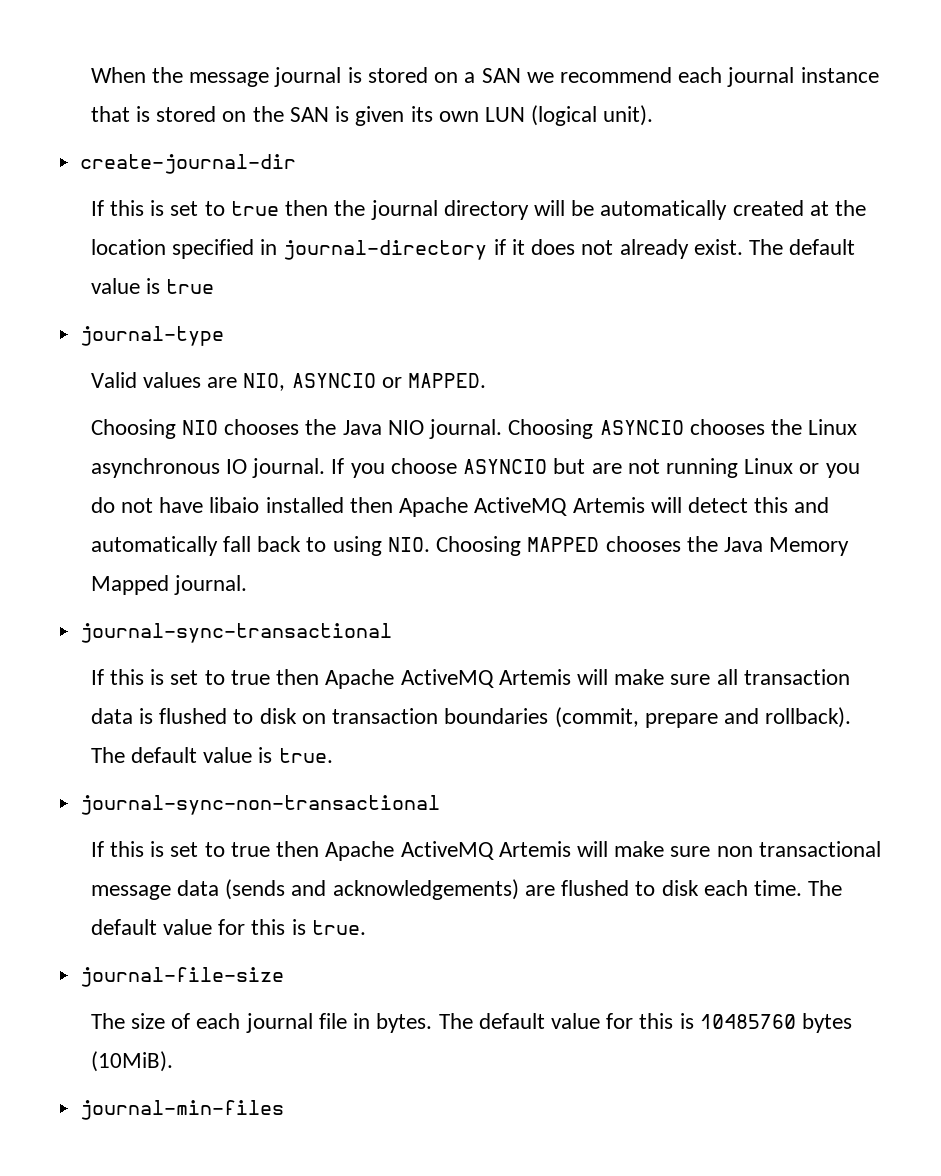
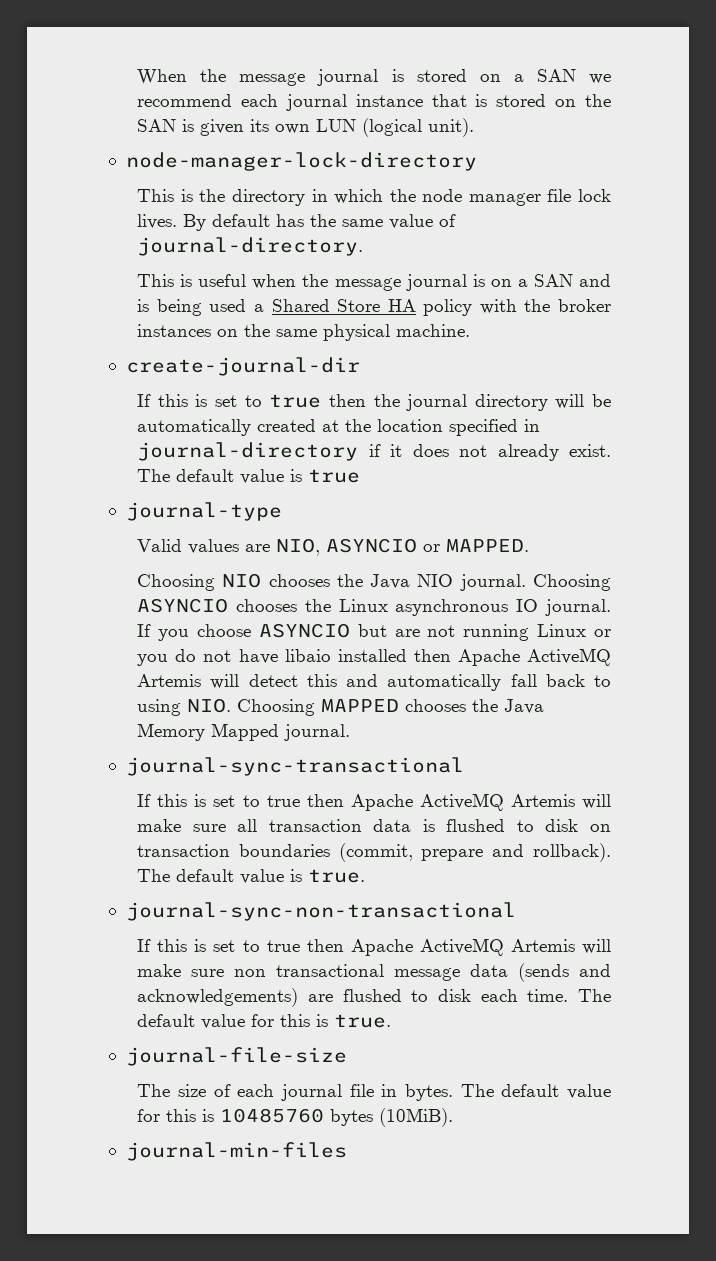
+ node-manager-lock-directory
+ This is the directory in which the node manager file lock lives. By default has the same value of journal-directory.
+ This is useful when the message journal is on a SAN and is being used a Shared Store HA policy with the broker instances on the same physical machine.

